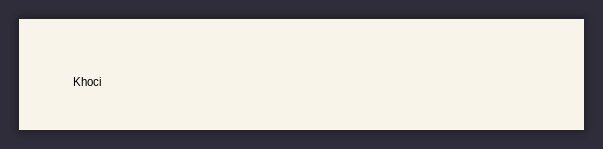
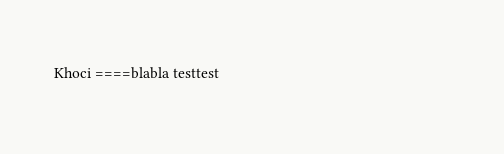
- Khoci
+ Khoci ====blabla testtest

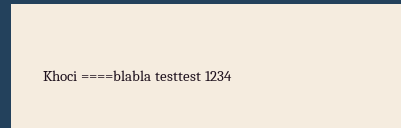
- Khoci ====blabla testtest
+ Khoci ====blabla testtest 1234

